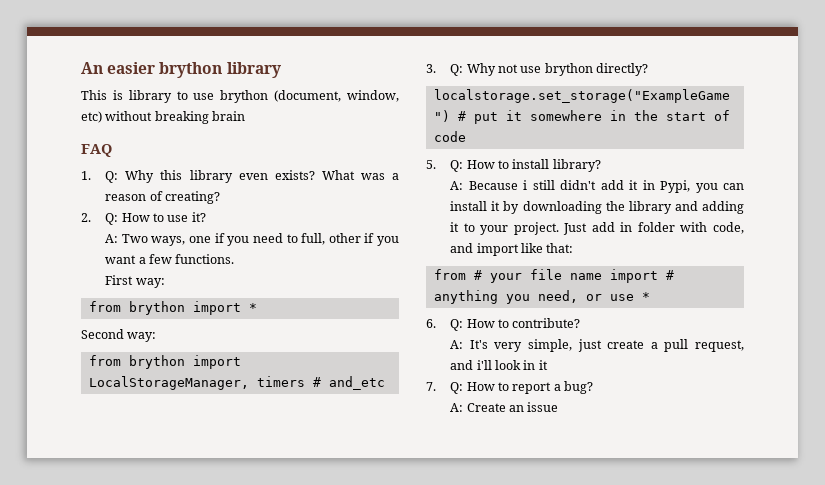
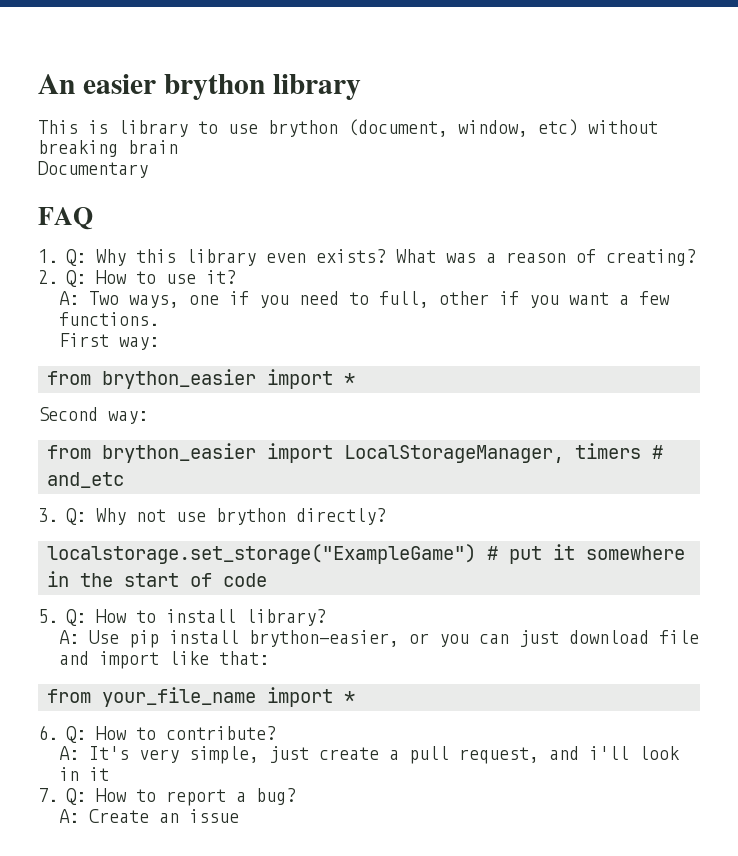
+ Documentary
- from brython import *
+ from brython_easier import *
- from brython import LocalStorageManager, timers # and_etc
+ from brython_easier import LocalStorageManager, timers # and_etc
- A: Because i still didn't add it in Pypi, you can install it by downloading the library and adding it to your project. Just add in folder with code, and import like that:
+ A: Use pip install brython-easier, or you can just download file and import like that:
- from # your file name import # anything you need, or use *
+ from your_file_name import *

